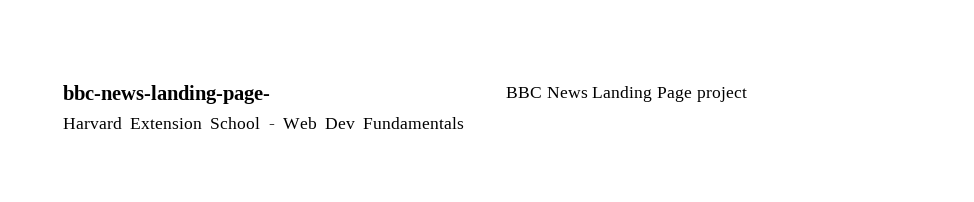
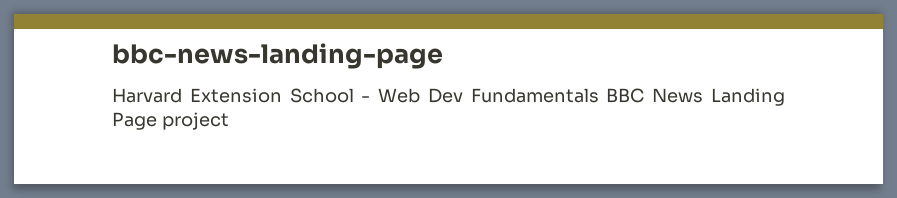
- bbc-news-landing-page-
+ bbc-news-landing-page

